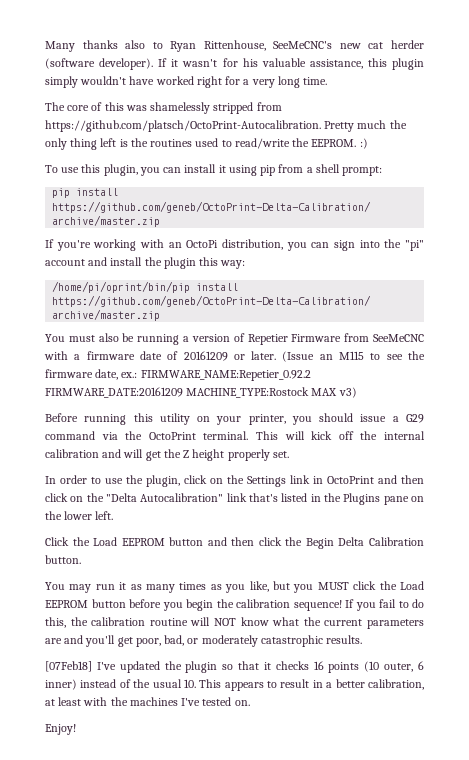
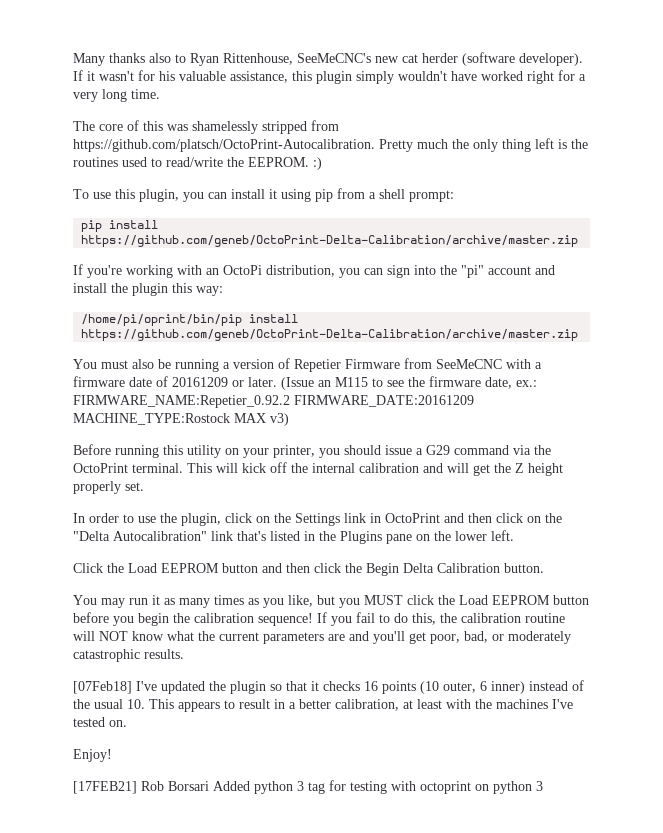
+ [17FEB21] Rob Borsari Added python 3 tag for testing with octoprint on python 3

